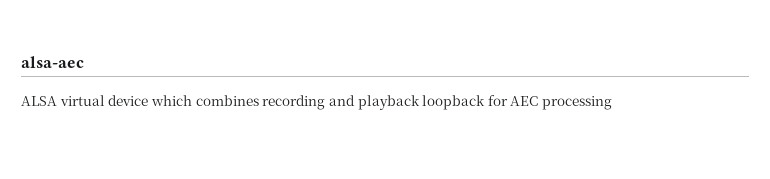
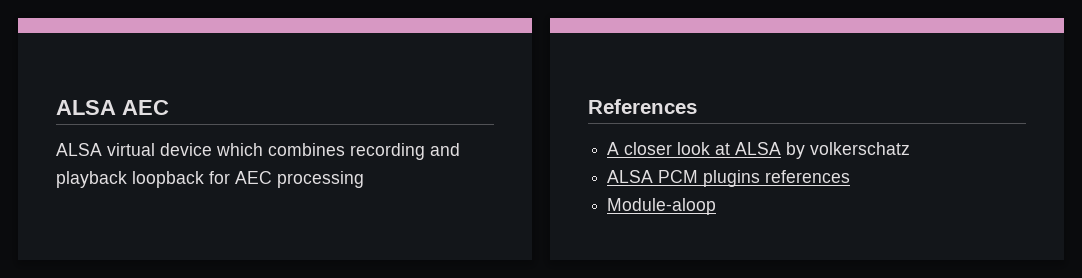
- alsa-aec
+ ALSA AEC
+ References
+ A closer look at ALSA by volkerschatz
+ ALSA PCM plugins references
+ Module-aloop

